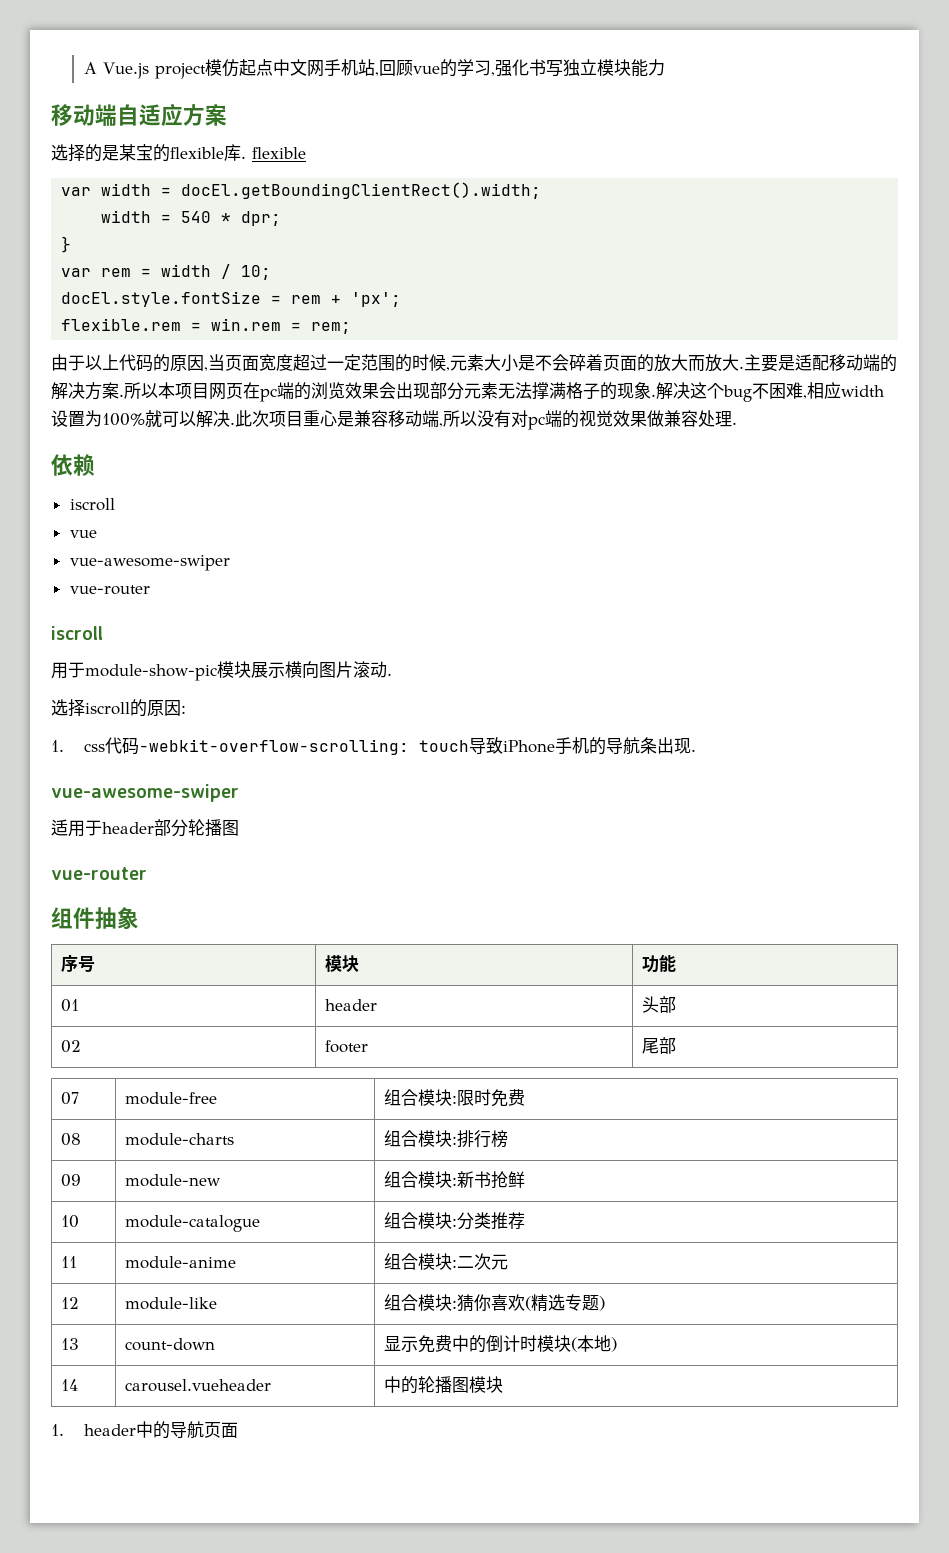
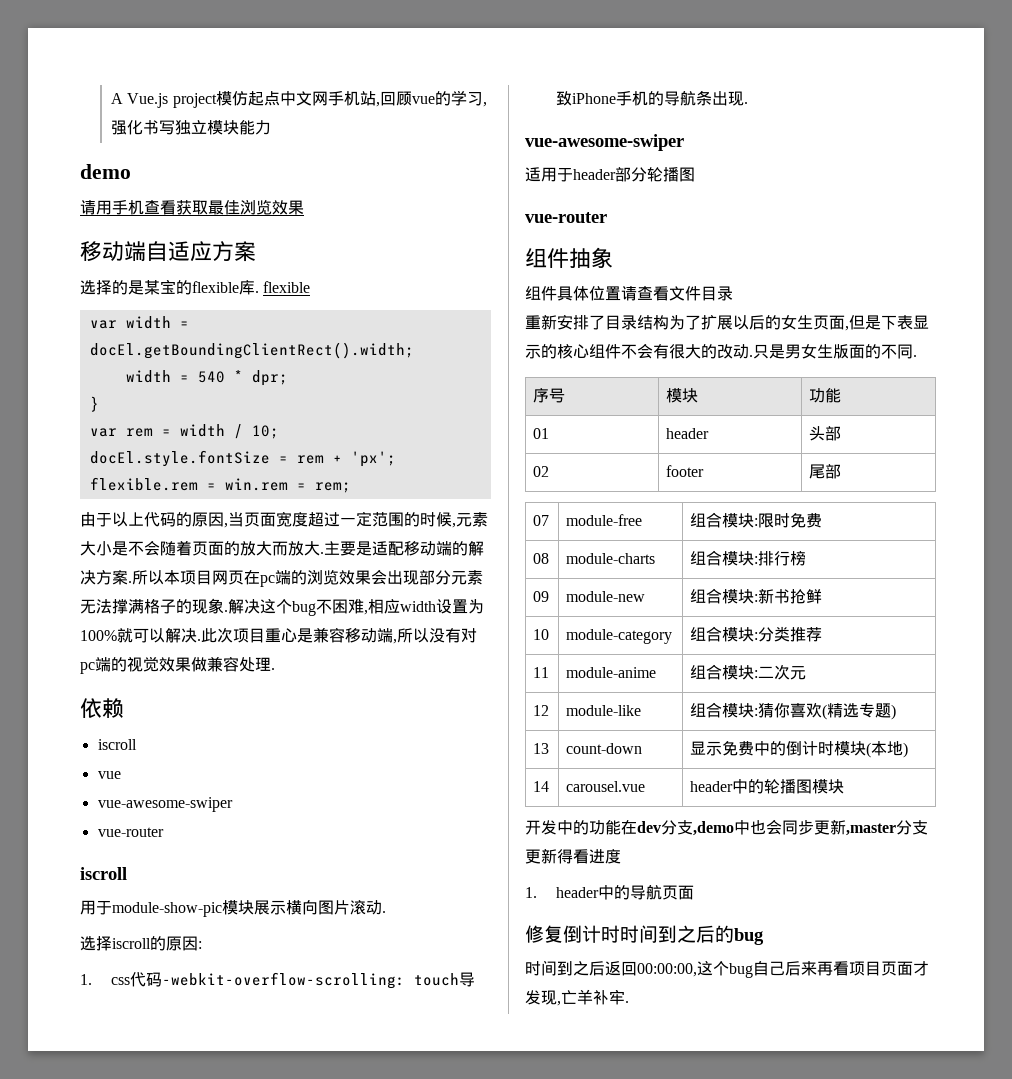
+ demo
+ 请用手机查看获取最佳浏览效果
- 由于以上代码的原因,当页面宽度超过一定范围的时候,元素大小是不会碎着页面的放大而放大.
+ 由于以上代码的原因,当页面宽度超过一定范围的时候,元素大小是不会随着页面的放大而放大.
+ 组件具体位置请查看文件目录
+ 重新安排了目录结构为了扩展以后的女生页面,但是下表显示的核心组件不会有很大的改动.只是男女生版面的不同.
- 10 | module-catalogue | 组合模块:分类推荐
+ 10 | module-category | 组合模块:分类推荐
- 14 | carousel.vueheader | 中的轮播图模块
+ 14 | carousel.vue | header中的轮播图模块
+ 开发中的功能在dev分支,demo中也会同步更新,master分支更新得看进度
+ 修复倒计时时间到之后的bug
+ 时间到之后返回00:00:00,这个bug自己后来再看项目页面才发现,亡羊补牢.

